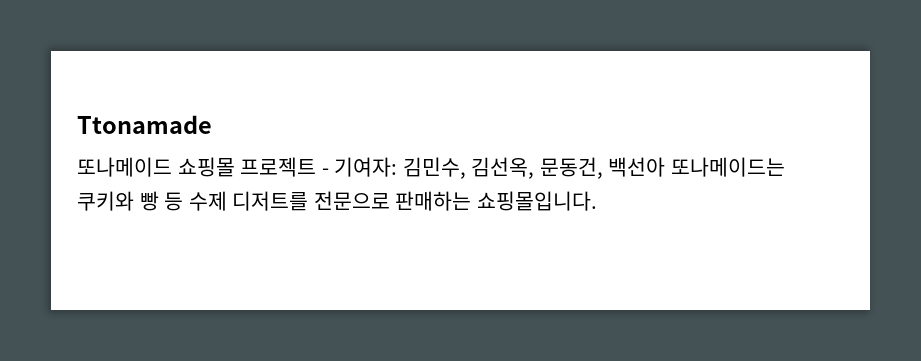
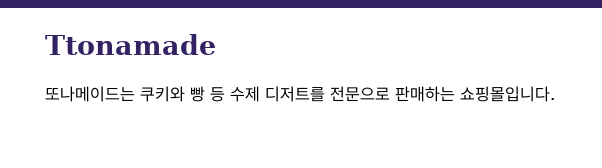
- 또나메이드 쇼핑몰 프로젝트 - 기여자: 김민수, 김선옥, 문동건, 백선아 또나메이드는 쿠키와 빵 등 수제 디저트를 전문으로 판매하는 쇼핑몰입니다.
+ 또나메이드는 쿠키와 빵 등 수제 디저트를 전문으로 판매하는 쇼핑몰입니다.

